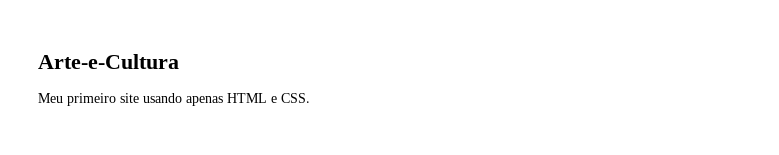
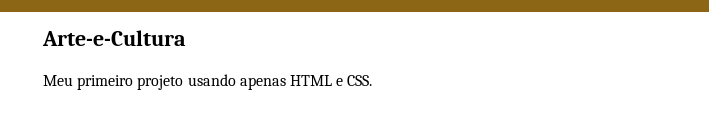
- Meu primeiro site usando apenas HTML e CSS.
+ Meu primeiro projeto usando apenas HTML e CSS.

